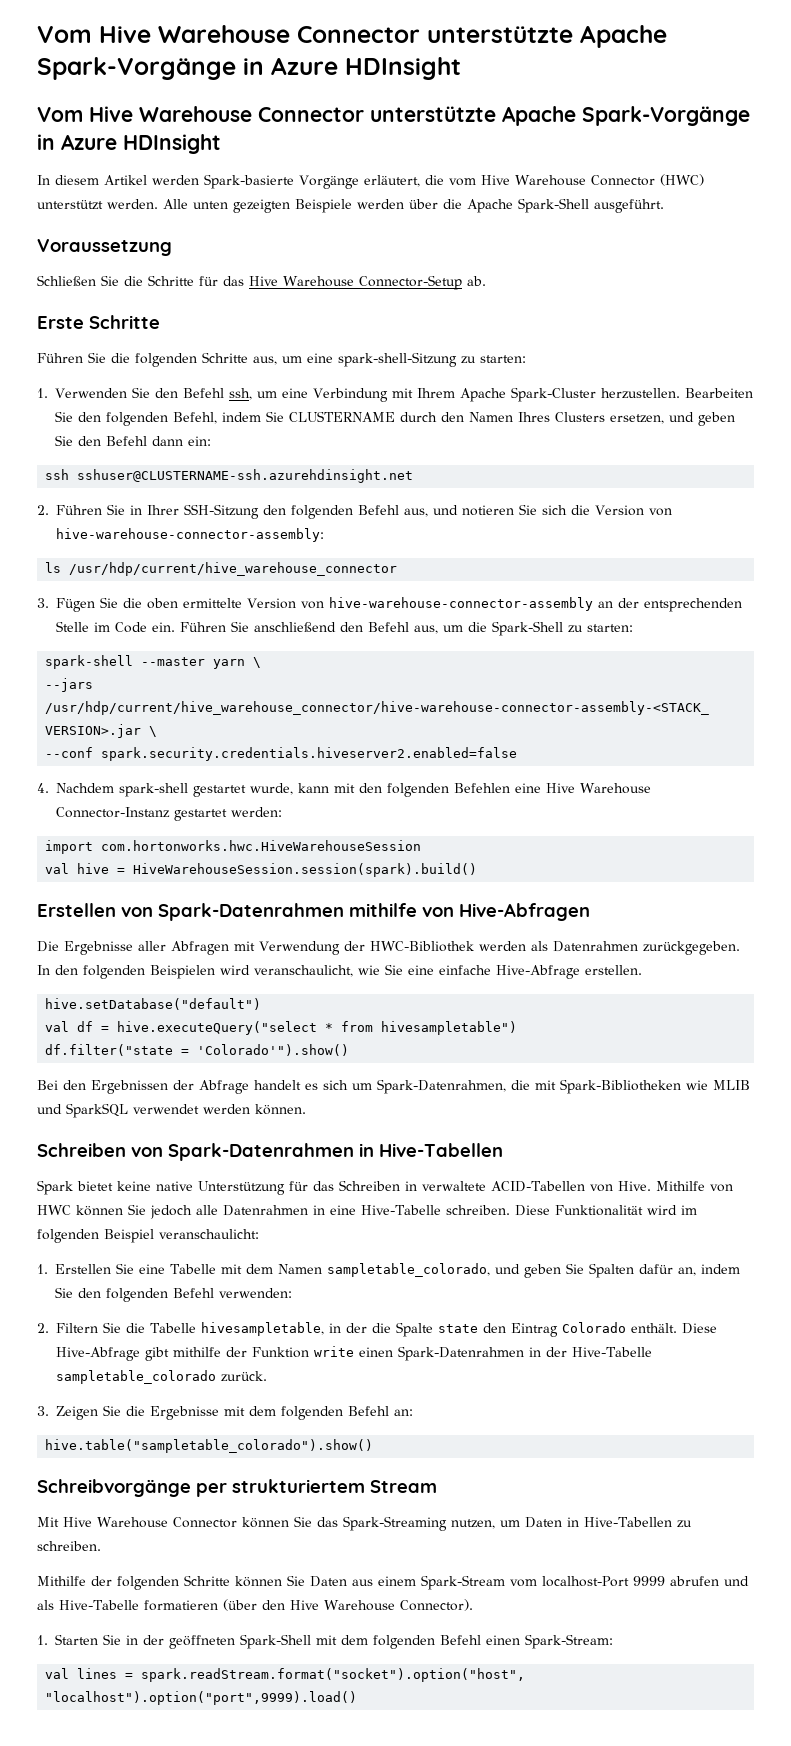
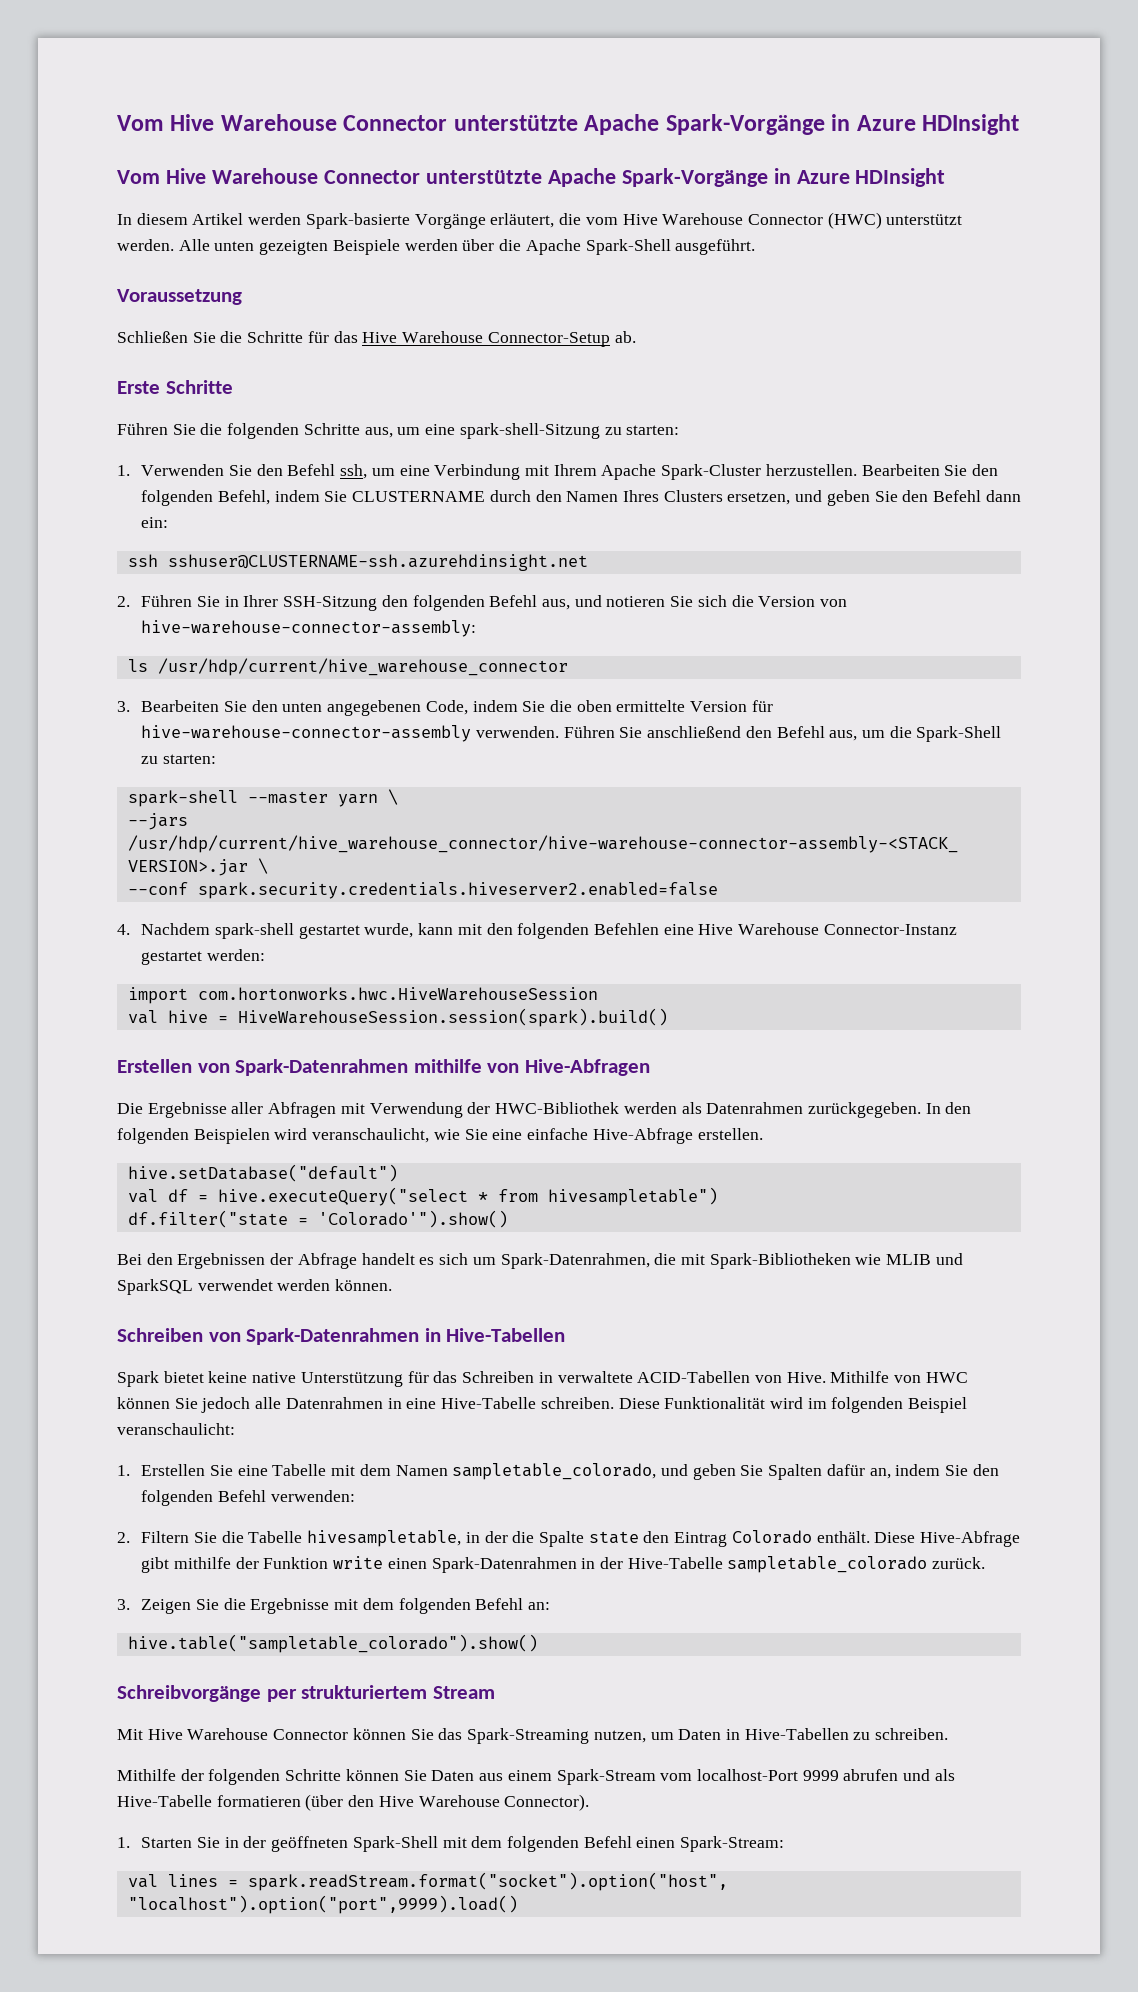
- 3. Fügen Sie die oben ermittelte Version von hive-warehouse-connector-assembly an der entsprechenden Stelle im Code ein.
+ 3. Bearbeiten Sie den unten angegebenen Code, indem Sie die oben ermittelte Version für hive-warehouse-connector-assembly verwenden.

